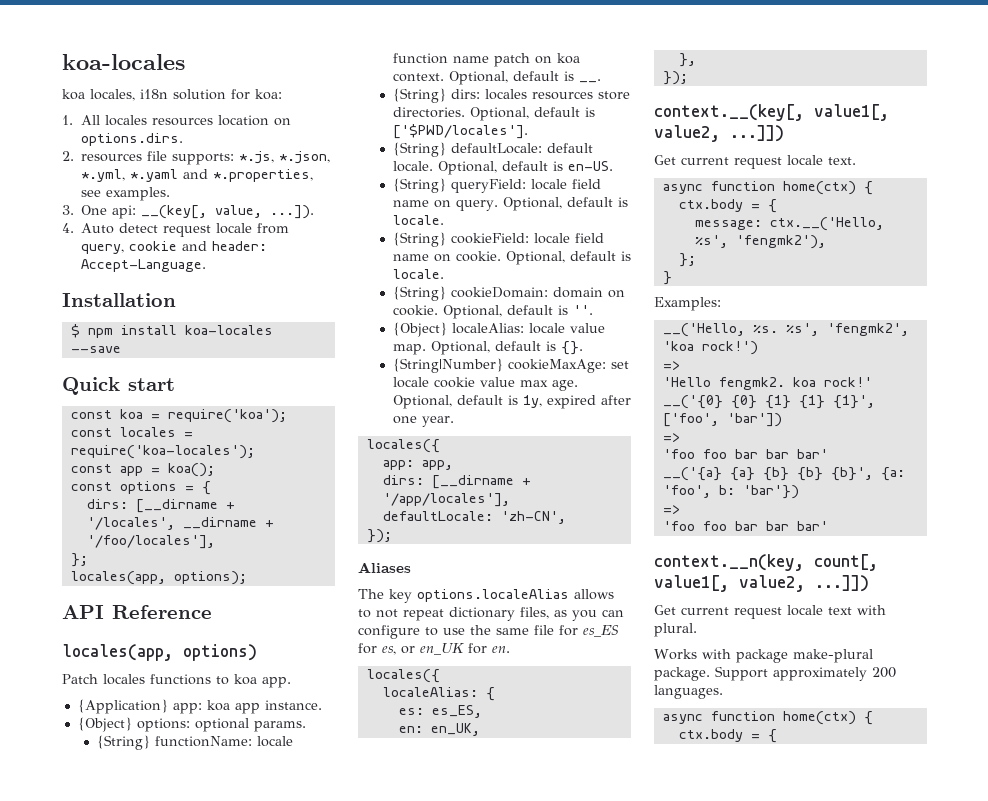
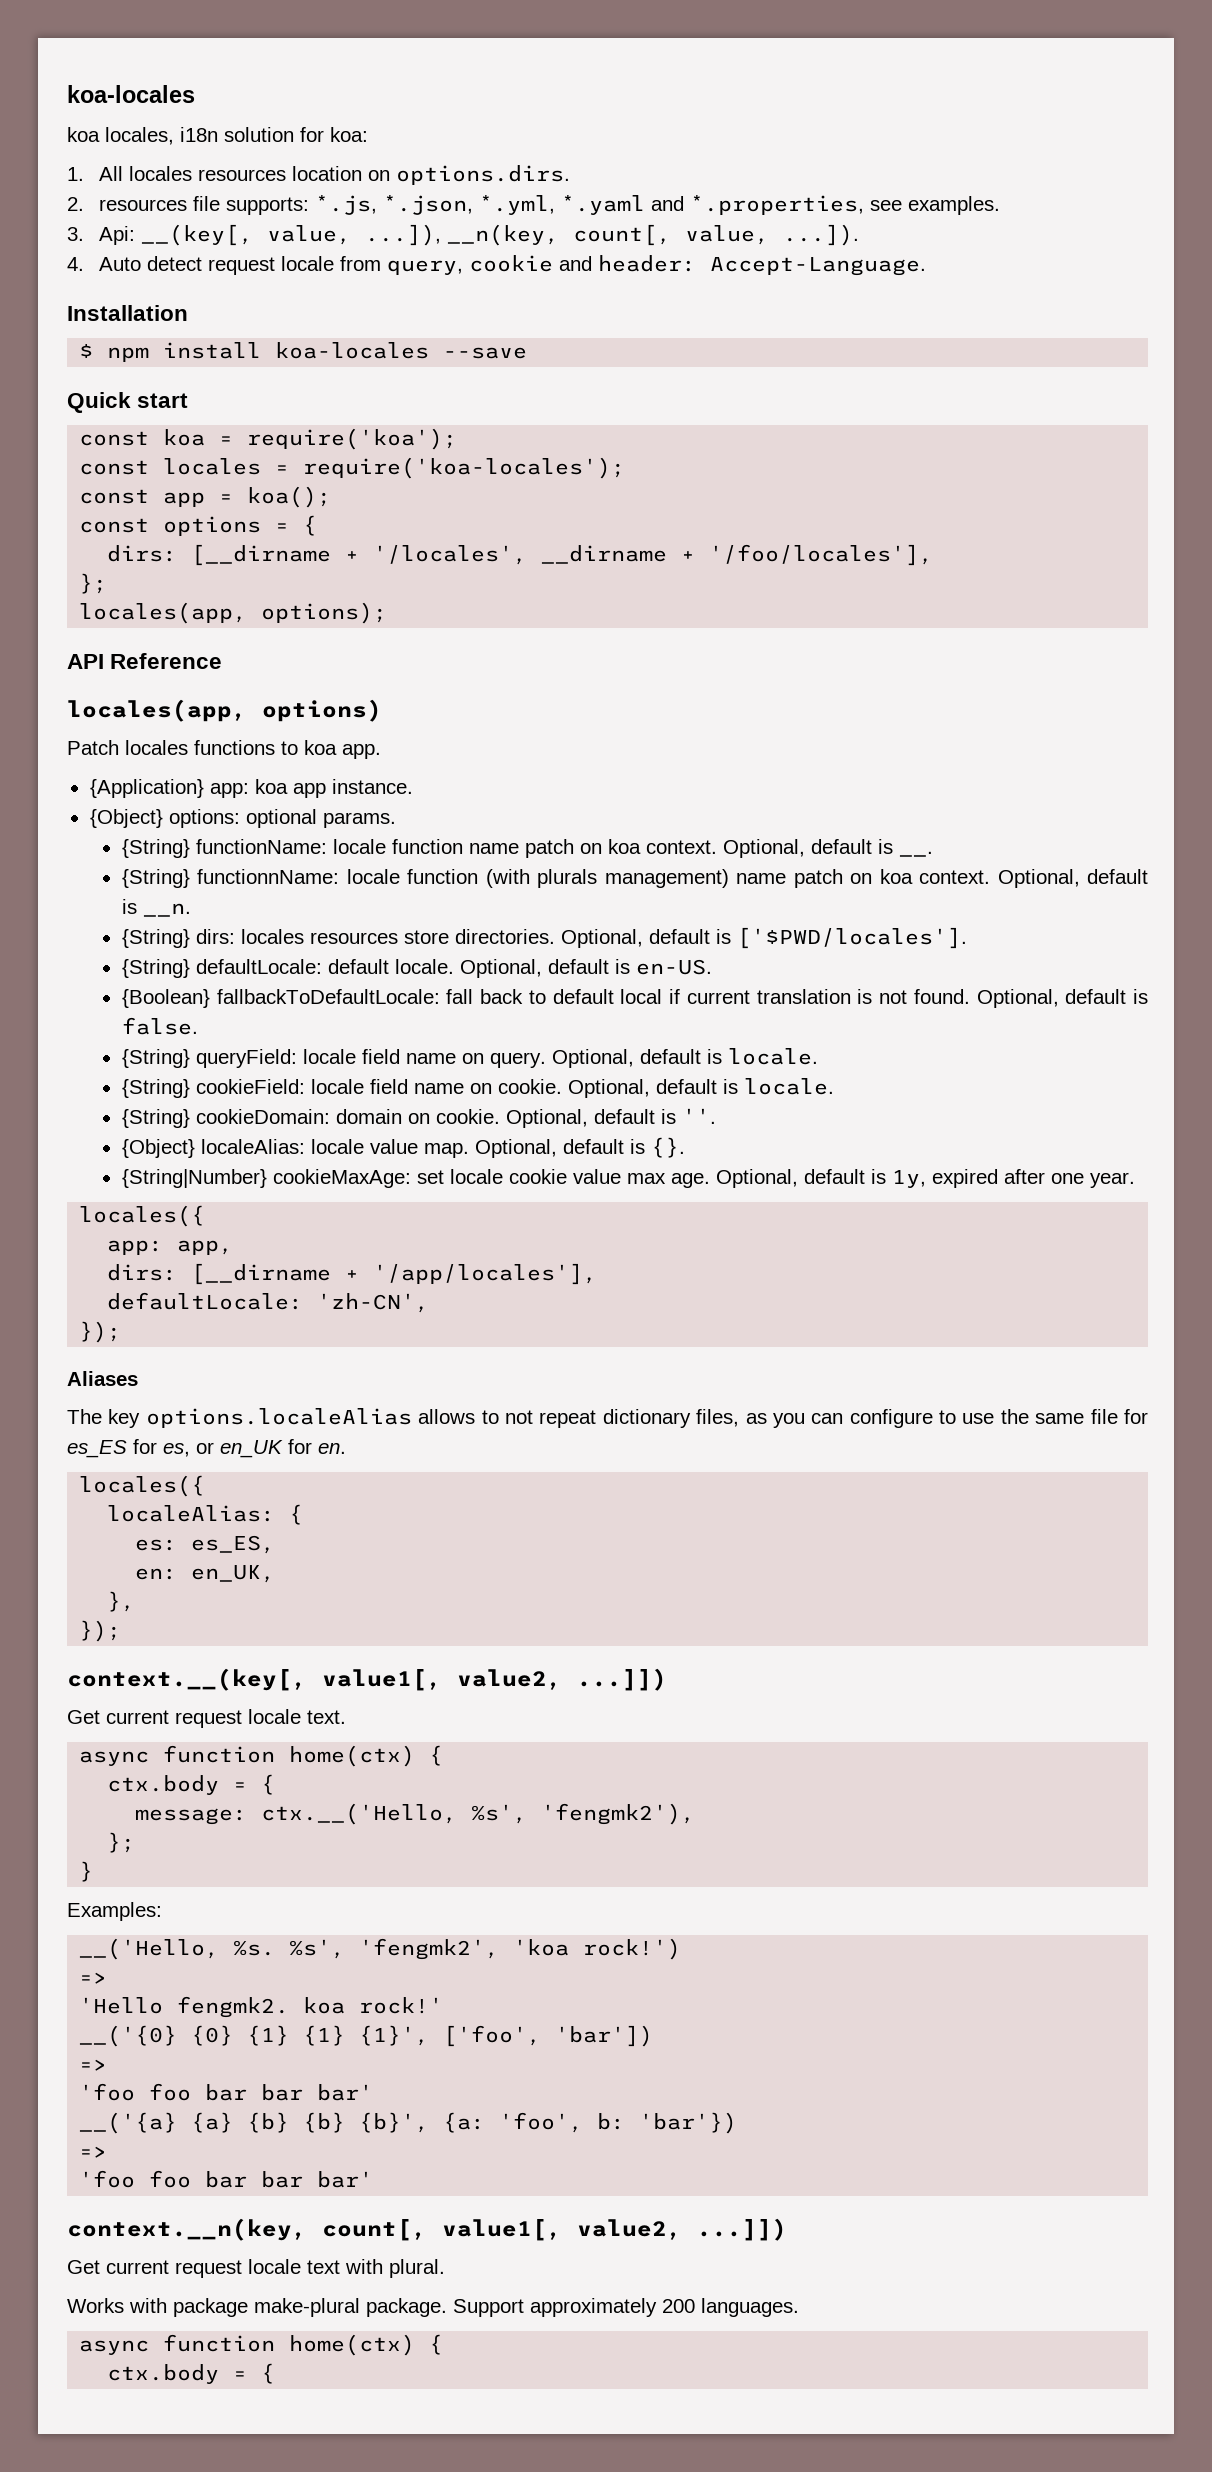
- 3. One api: __(key[, value, ...]).
+ 3. Api: __(key[, value, ...]), __n(key, count[, value, ...]).
+ {String} functionnName: locale function (with plurals management) name patch on koa context. Optional, default is __n.
+ {Boolean} fallbackToDefaultLocale: fall back to default local if current translation is not found. Optional, default is false.

